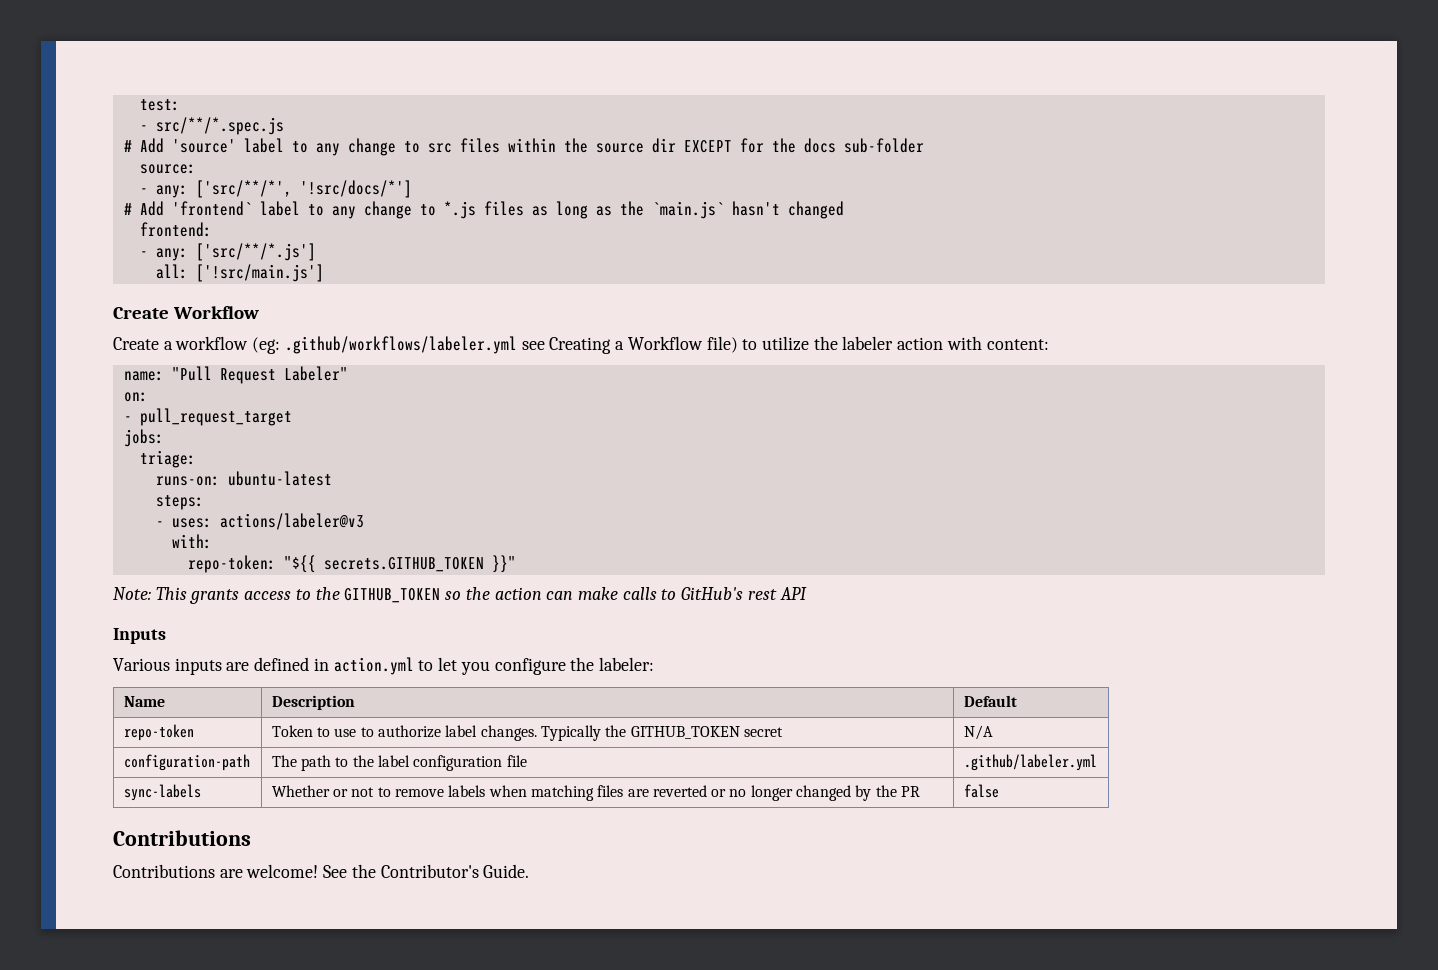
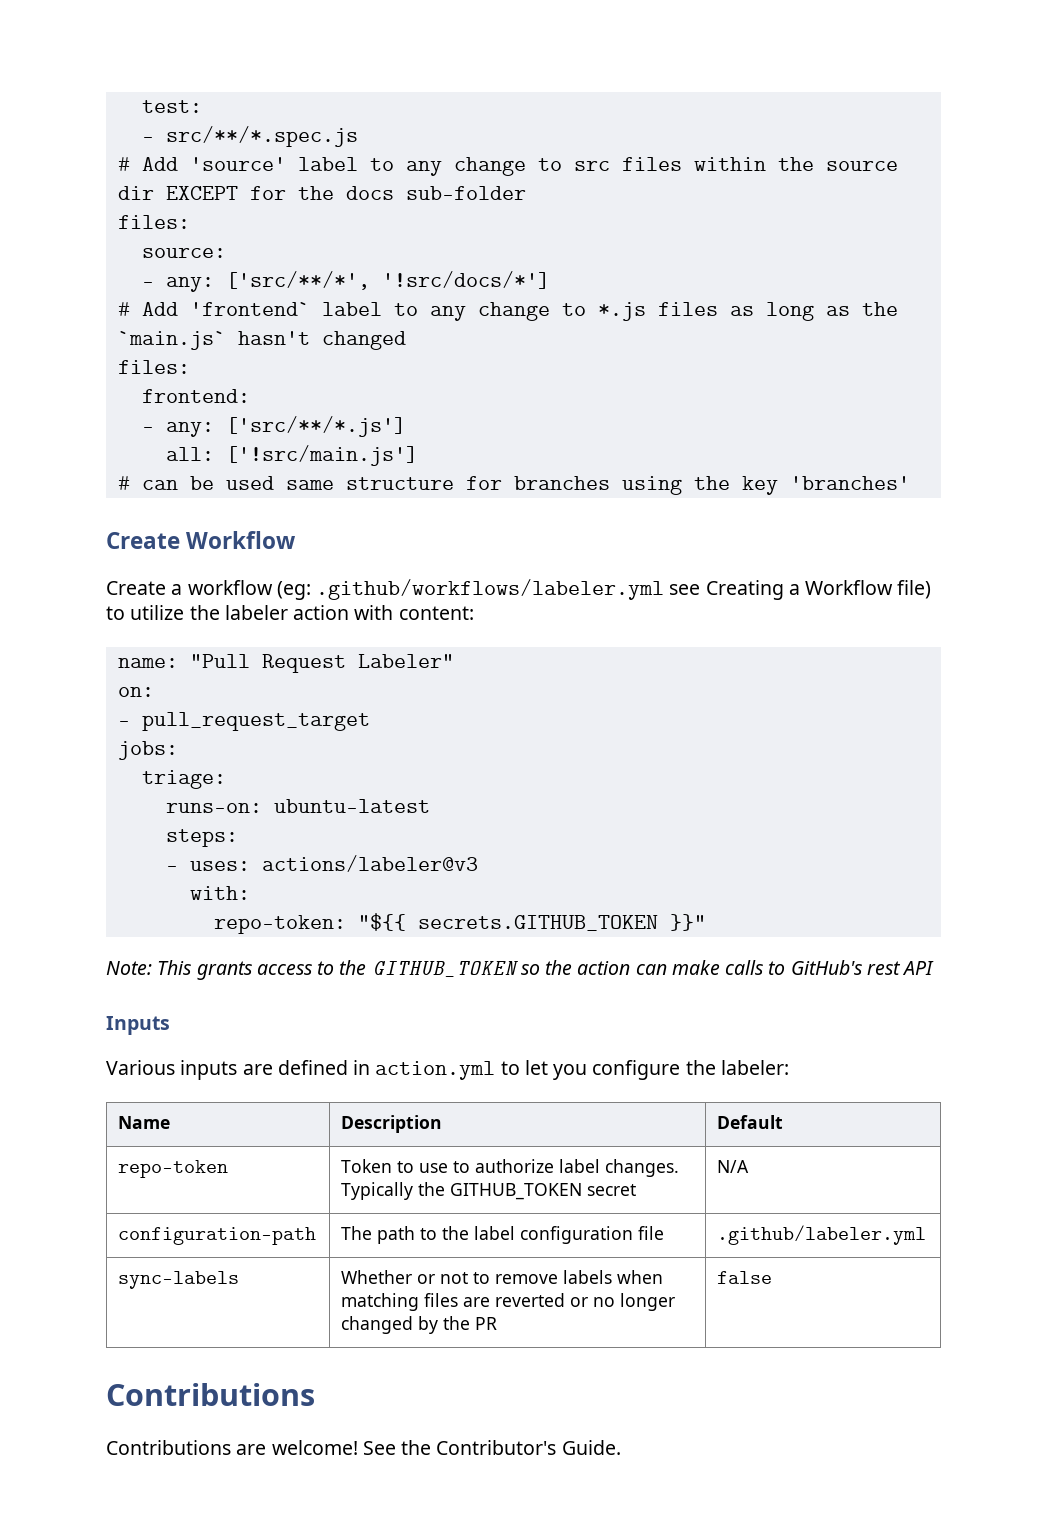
  # Add 'source' label to any change to src files within the source dir EXCEPT for the docs sub-folder
+ files:
  # Add 'frontend` label to any change to *.js files as long as the `main.js` hasn't changed
+ files:
+ # can be used same structure for branches using the key 'branches'

